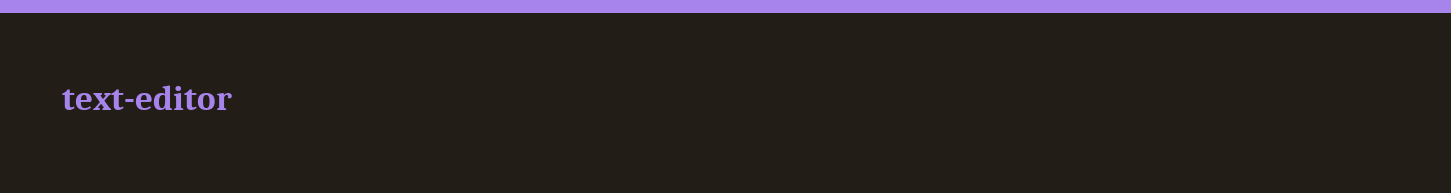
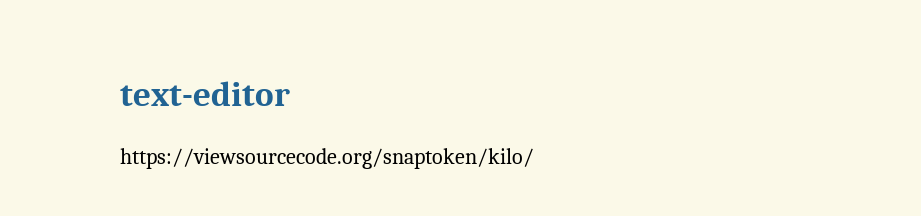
+ https://viewsourcecode.org/snaptoken/kilo/

